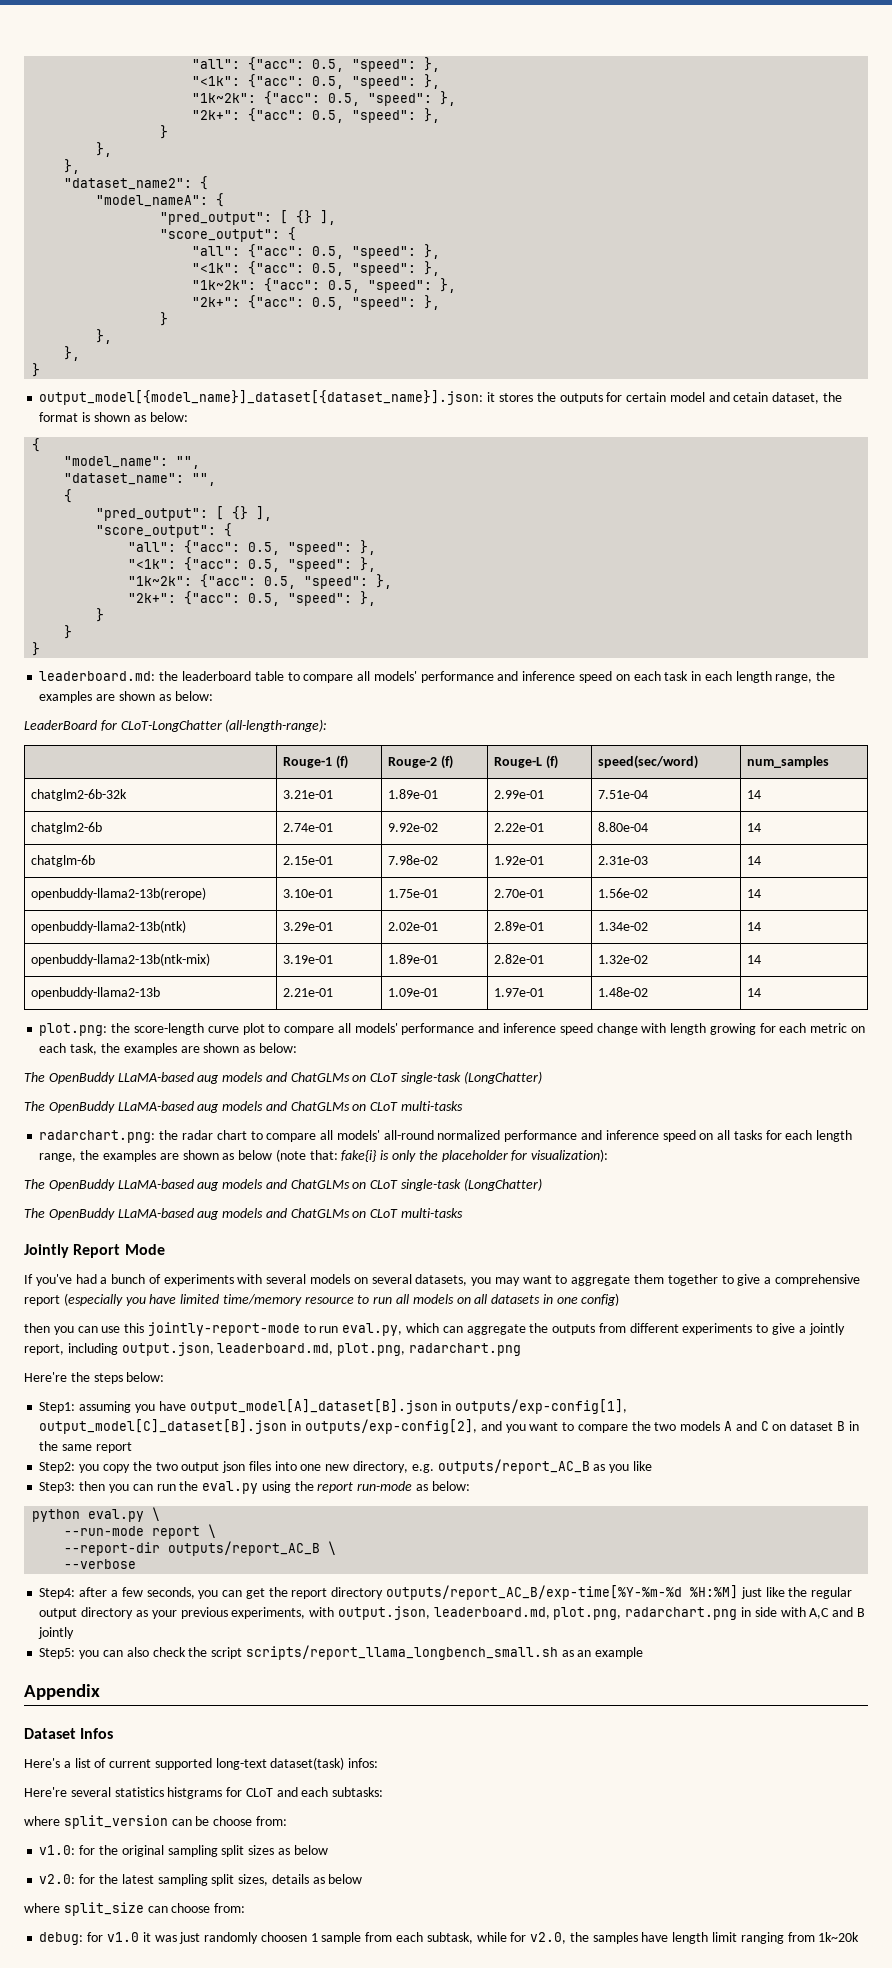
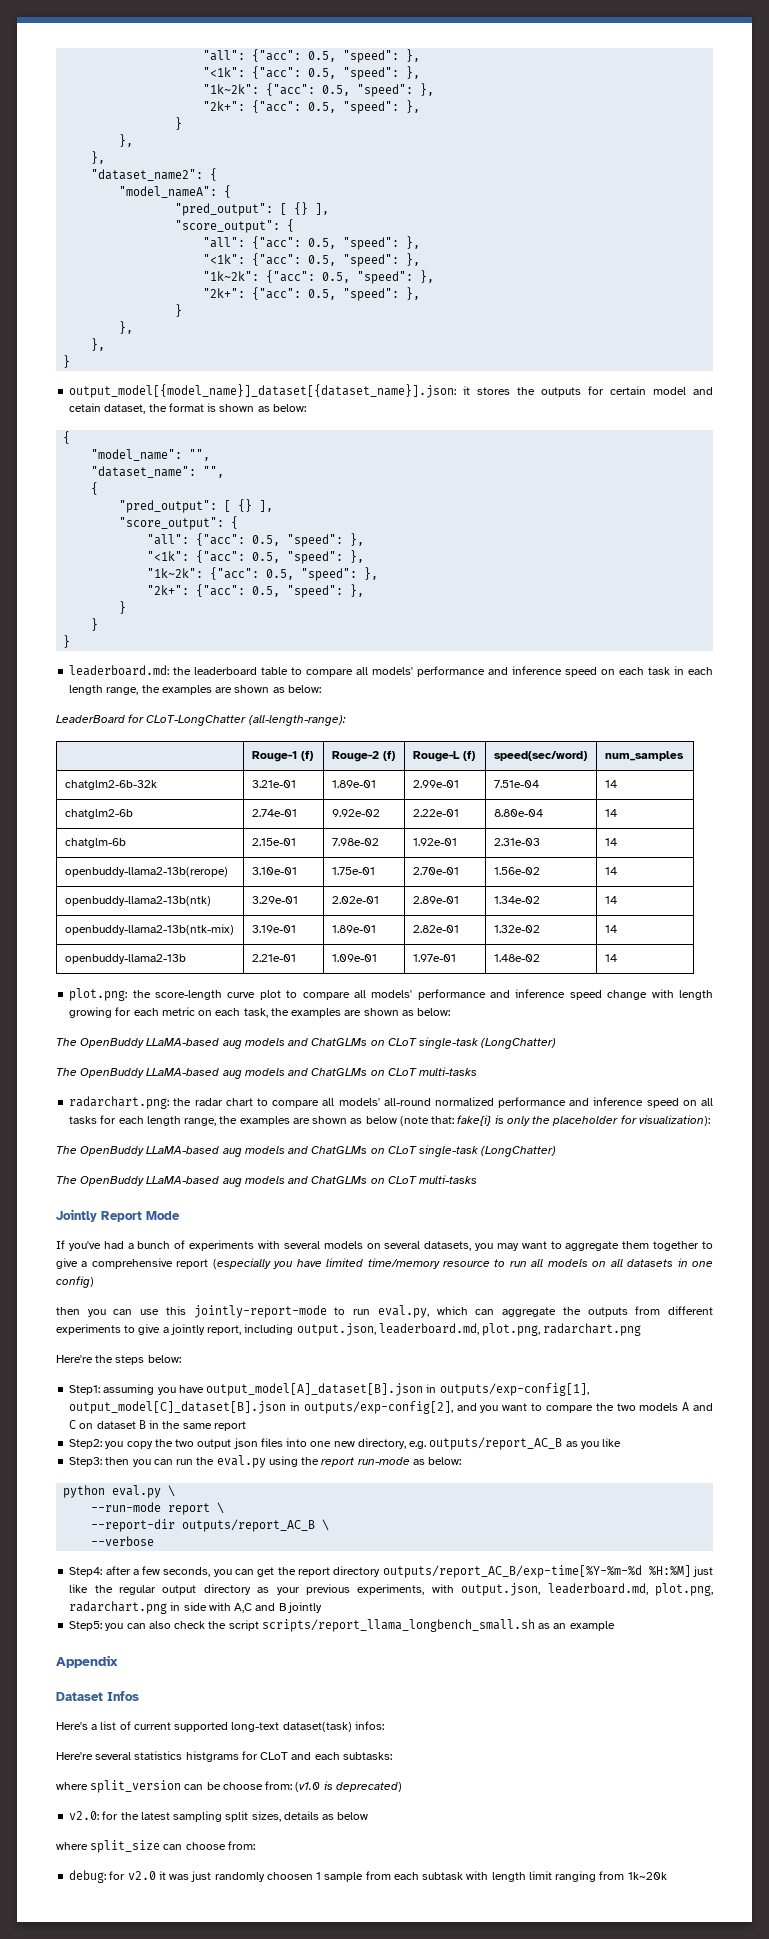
- where split_version can be choose from:
- v1.0: for the original sampling split sizes as below
+ where split_version can be choose from: (v1.0 is deprecated)
- debug: for v1.0 it was just randomly choosen 1 sample from each subtask, while for v2.0, the samples have length limit ranging from 1k~20k
+ debug: for v2.0 it was just randomly choosen 1 sample from each subtask with length limit ranging from 1k~20k

